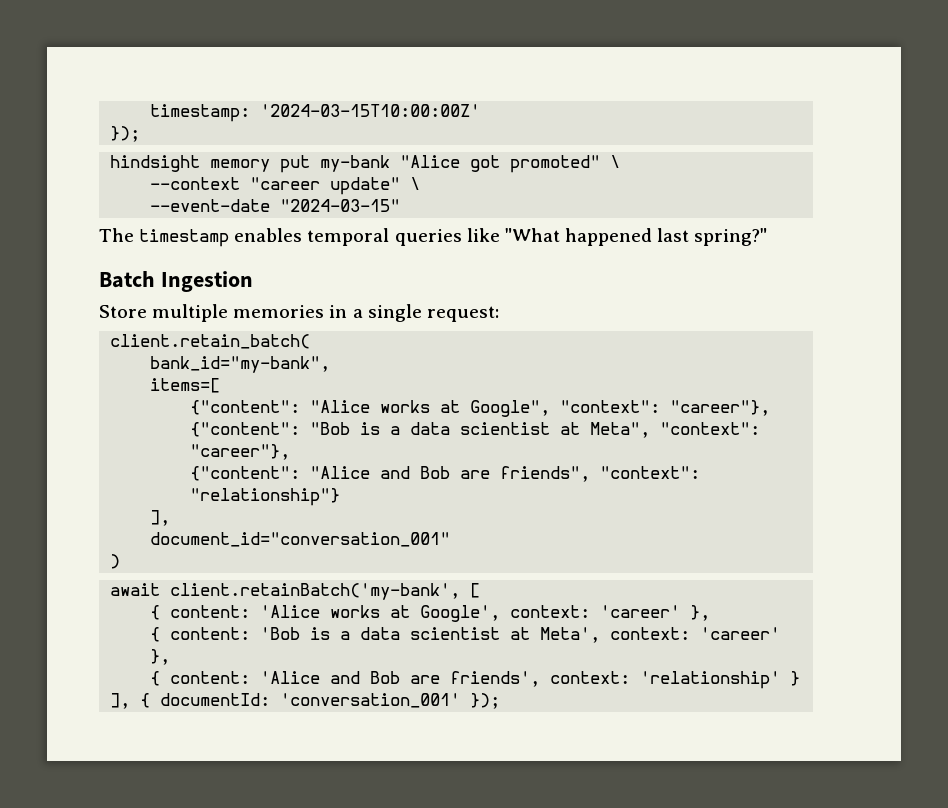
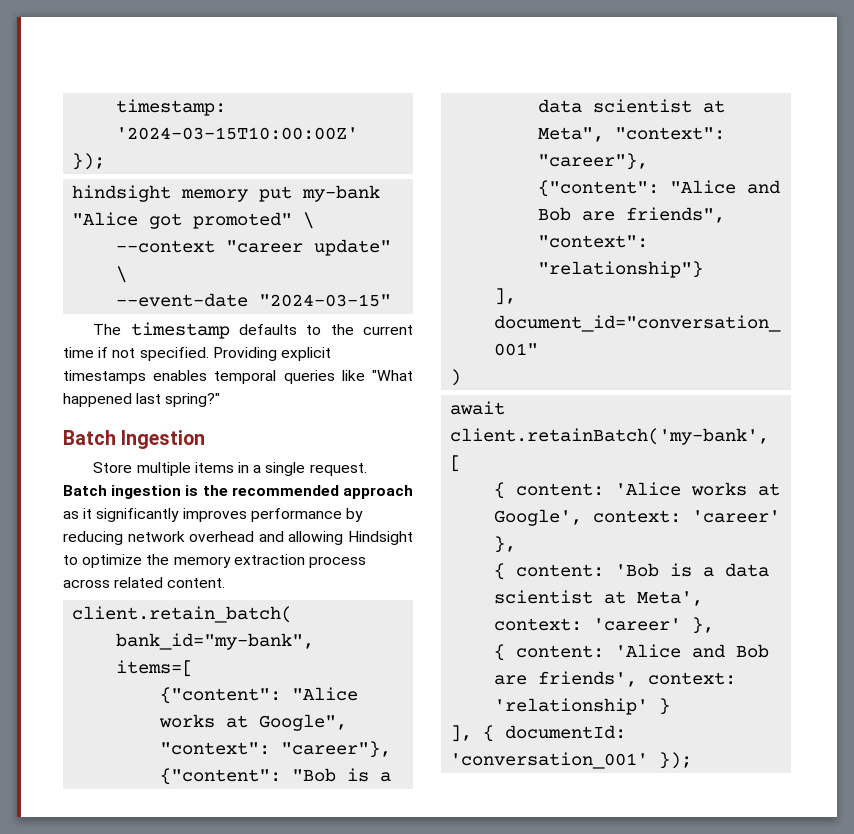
- The timestamp enables temporal queries like "What happened last spring?"
+ The timestamp defaults to the current time if not specified. Providing explicit timestamps enables temporal queries like "What happened last spring?"
- Store multiple memories in a single request:
+ Store multiple items in a single request. Batch ingestion is the recommended approach as it significantly improves performance by reducing network overhead and allowing Hindsight to optimize the memory extraction process across related content.

